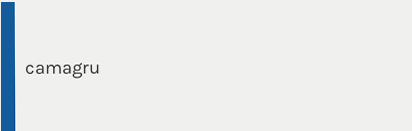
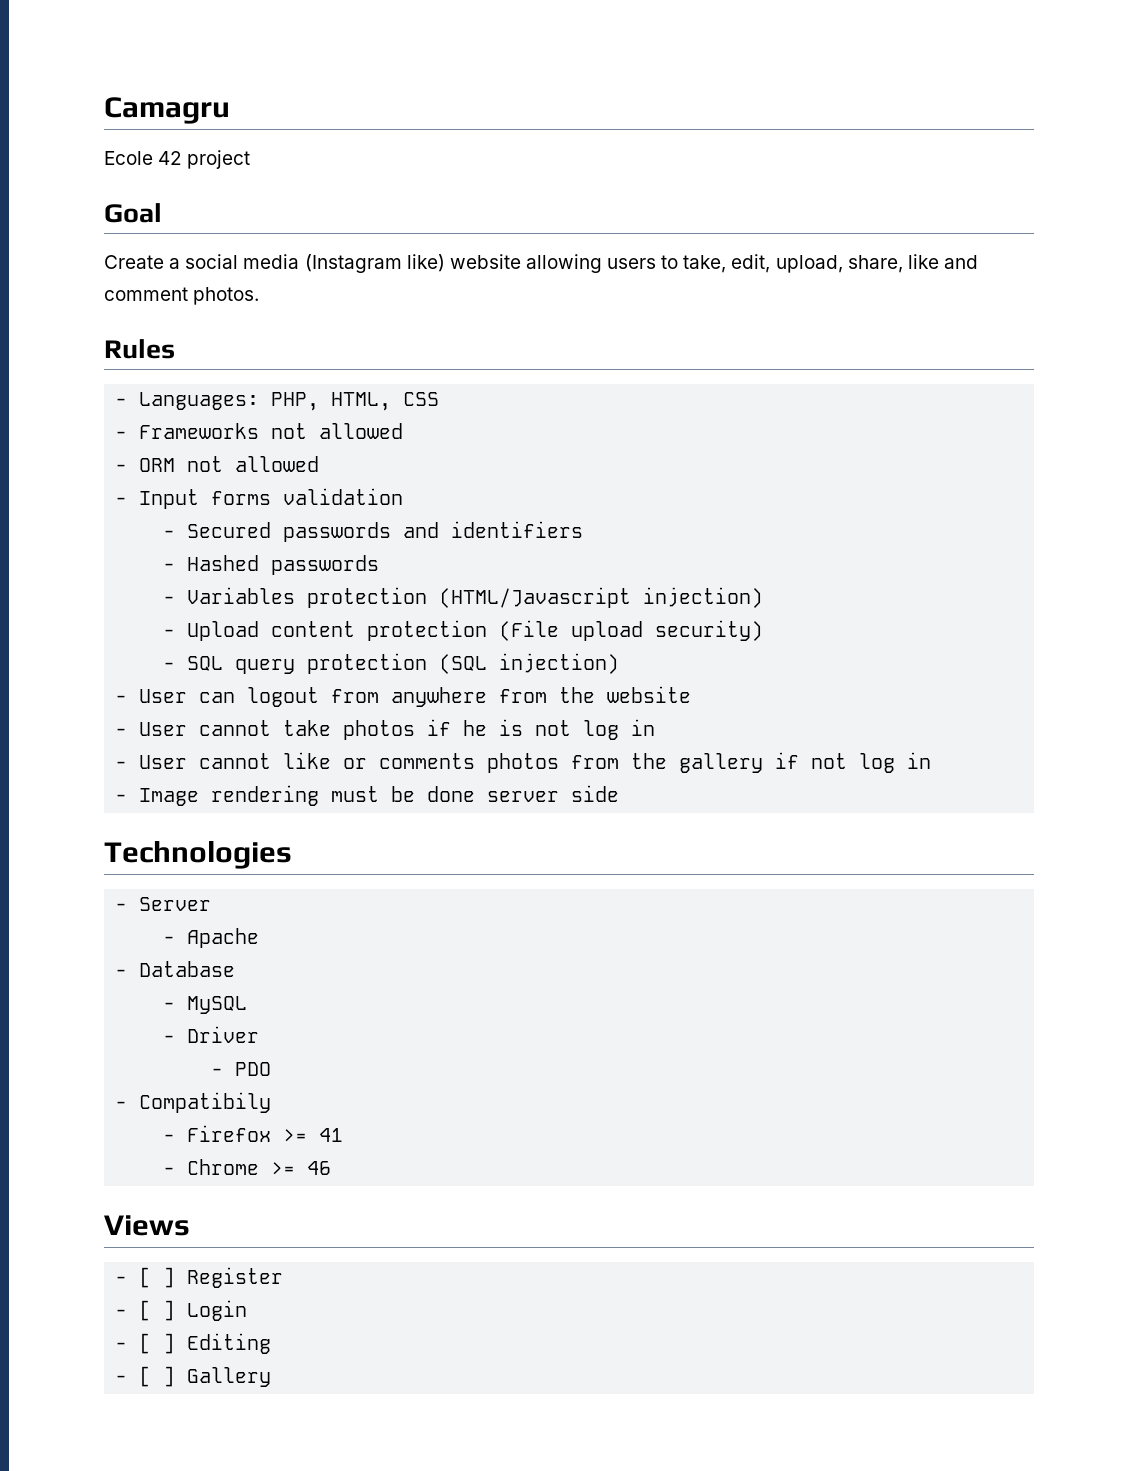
- camagru
+ Camagru
+ Ecole 42 project
+ Goal
+ Create a social media (Instagram like) website allowing users to take, edit, upload, share, like and comment photos.
+ Rules
+ - Languages: PHP, HTML, CSS
+ - Frameworks not allowed
+ - ORM not allowed
+ - Input forms validation
+ - Secured passwords and identifiers
+ - Hashed passwords
+ - Variables protection (HTML/Javascript injection)
+ - Upload content protection (File upload security)
+ - SQL query protection (SQL injection)
+ - User can logout from anywhere from the website
+ - User cannot take photos if he is not log in
+ - User cannot like or comments photos from the gallery if not log in
+ - Image rendering must be done server side
+ Technologies
+ - Server
+ - Apache
+ - Database
+ - MySQL
+ - Driver
+ - PDO
+ - Compatibily
+ - Firefox >= 41
+ - Chrome >= 46
+ Views
+ - [ ] Register
+ - [ ] Login
+ - [ ] Editing
+ - [ ] Gallery

